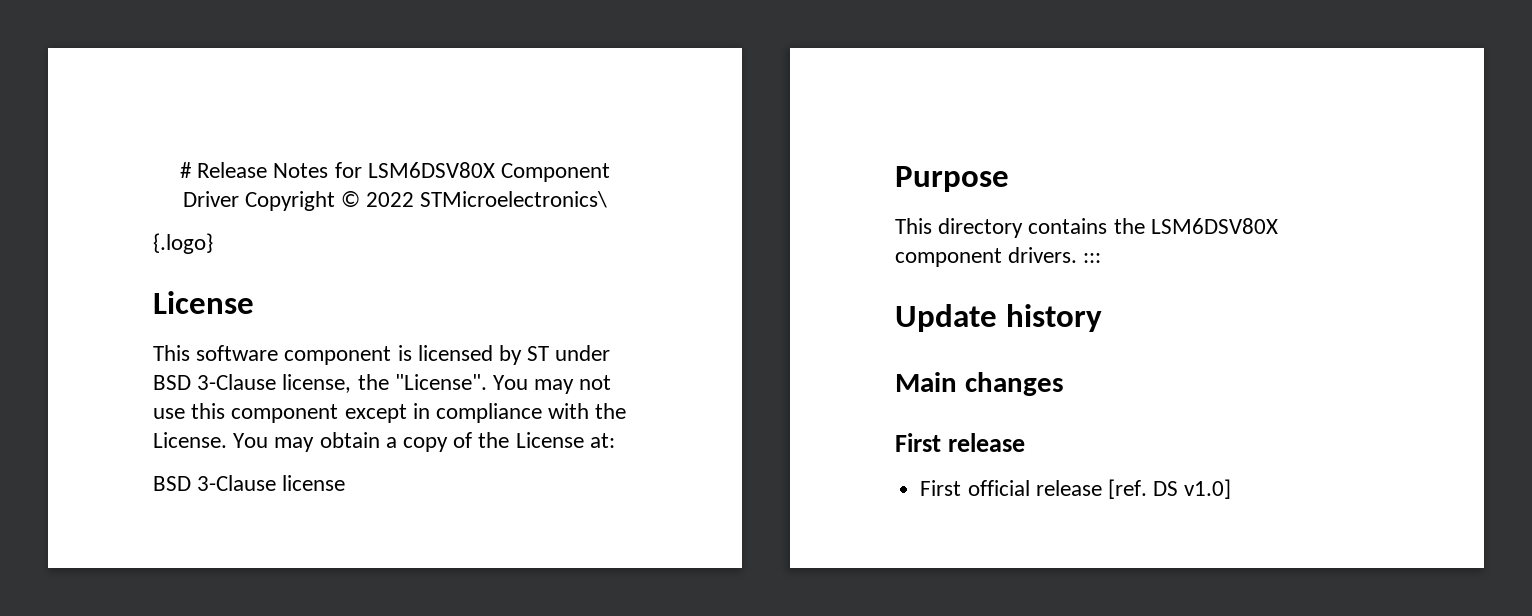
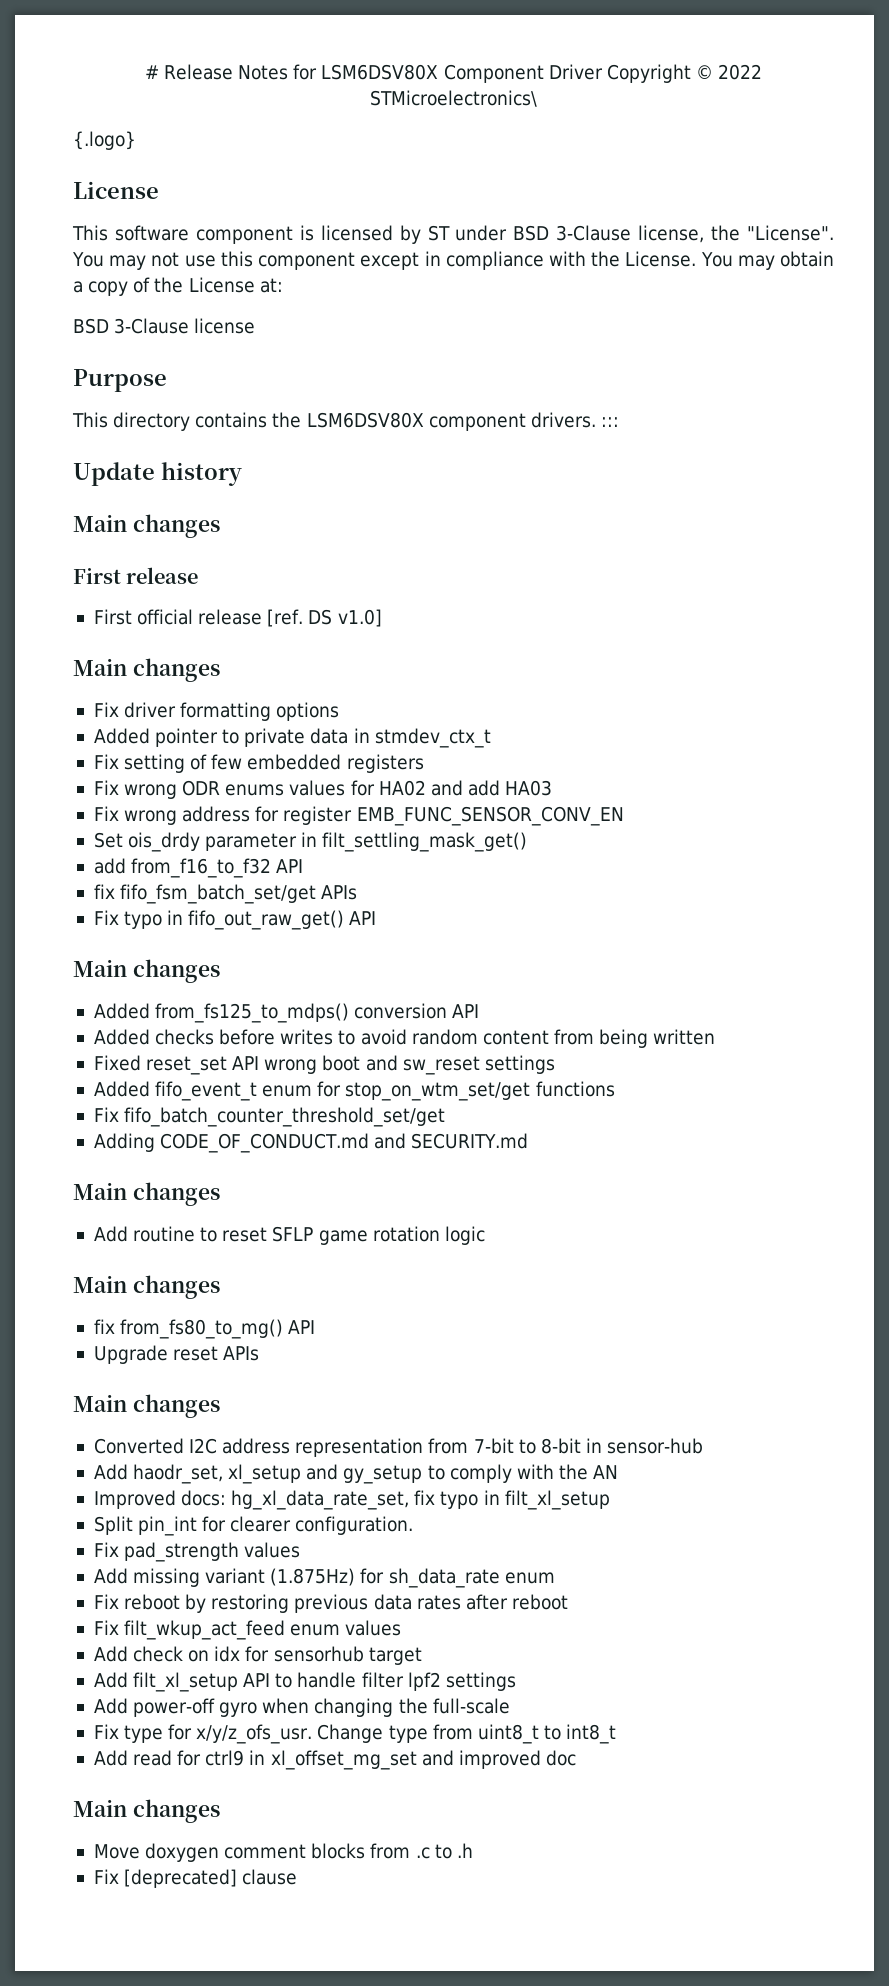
  First official release [ref. DS v1.0]
+ Main changes
+ Fix driver formatting options
+ Added pointer to private data in stmdev_ctx_t
+ Fix setting of few embedded registers
+ Fix wrong ODR enums values for HA02 and add HA03
+ Fix wrong address for register EMB_FUNC_SENSOR_CONV_EN
+ Set ois_drdy parameter in filt_settling_mask_get()
+ add from_f16_to_f32 API
+ fix fifo_fsm_batch_set/get APIs
+ Fix typo in fifo_out_raw_get() API
+ Main changes
+ Added from_fs125_to_mdps() conversion API
+ Added checks before writes to avoid random content from being written
+ Fixed reset_set API wrong boot and sw_reset settings
+ Added fifo_event_t enum for stop_on_wtm_set/get functions
+ Fix fifo_batch_counter_threshold_set/get
+ Adding CODE_OF_CONDUCT.md and SECURITY.md
+ Main changes
+ Add routine to reset SFLP game rotation logic
+ Main changes
+ fix from_fs80_to_mg() API
+ Upgrade reset APIs
+ Main changes
+ Converted I2C address representation from 7-bit to 8-bit in sensor-hub
+ Add haodr_set, xl_setup and gy_setup to comply with the AN
+ Improved docs: hg_xl_data_rate_set, fix typo in filt_xl_setup
+ Split pin_int for clearer configuration.
+ Fix pad_strength values
+ Add missing variant (1.875Hz) for sh_data_rate enum
+ Fix reboot by restoring previous data rates after reboot
+ Fix filt_wkup_act_feed enum values
+ Add check on idx for sensorhub target
+ Add filt_xl_setup API to handle filter lpf2 settings
+ Add power-off gyro when changing the full-scale
+ Fix type for x/y/z_ofs_usr. Change type from uint8_t to int8_t
+ Add read for ctrl9 in xl_offset_mg_set and improved doc
+ Main changes
+ Move doxygen comment blocks from .c to .h
+ Fix [deprecated] clause

